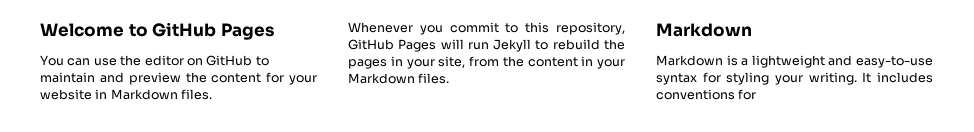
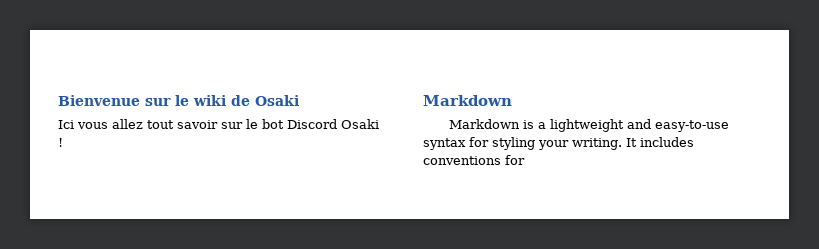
- Welcome to GitHub Pages
- You can use the editor on GitHub to maintain and preview the content for your website in Markdown files.
- Whenever you commit to this repository, GitHub Pages will run Jekyll to rebuild the pages in your site, from the content in your Markdown files.
+ Bienvenue sur le wiki de Osaki
+ Ici vous allez tout savoir sur le bot Discord Osaki !

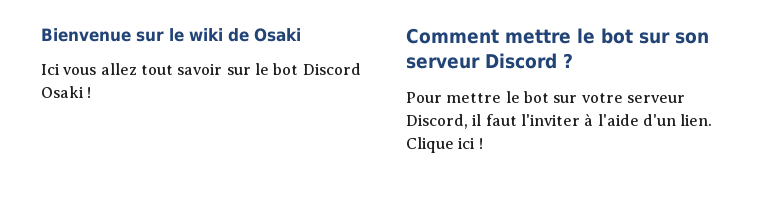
  Ici vous allez tout savoir sur le bot Discord Osaki !
- Markdown
- Markdown is a lightweight and easy-to-use syntax for styling your writing. It includes conventions for
+ Comment mettre le bot sur son serveur Discord ?
+ Pour mettre le bot sur votre serveur Discord, il faut l'inviter à l'aide d'un lien. Clique ici !

